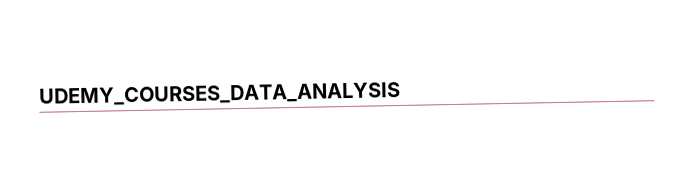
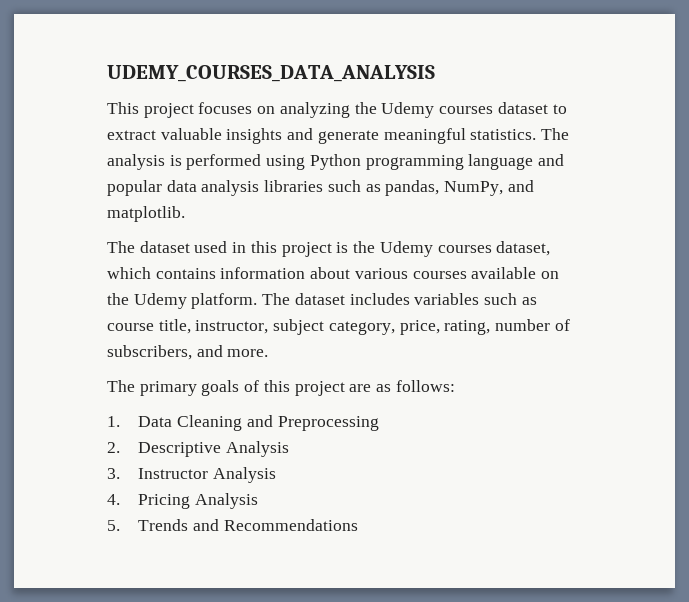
+ This project focuses on analyzing the Udemy courses dataset to extract valuable insights and generate meaningful statistics. The analysis is performed using Python programming language and popular data analysis libraries such as pandas, NumPy, and matplotlib.
+ The dataset used in this project is the Udemy courses dataset, which contains information about various courses available on the Udemy platform. The dataset includes variables such as course title, instructor, subject category, price, rating, number of subscribers, and more.
+ The primary goals of this project are as follows:
+ 1. Data Cleaning and Preprocessing
+ 2. Descriptive Analysis
+ 3. Instructor Analysis
+ 4. Pricing Analysis
+ 5. Trends and Recommendations

